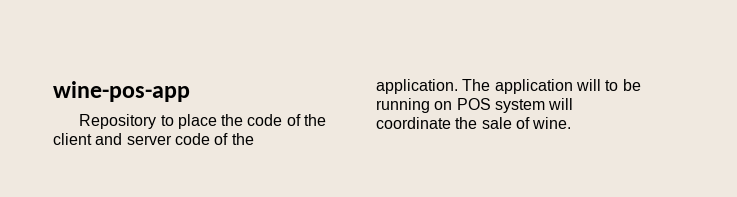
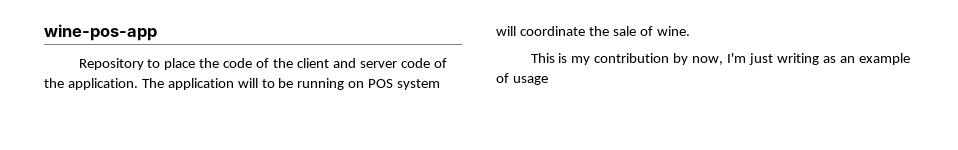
+ This is my contribution by now, I'm just writing as an example of usage

